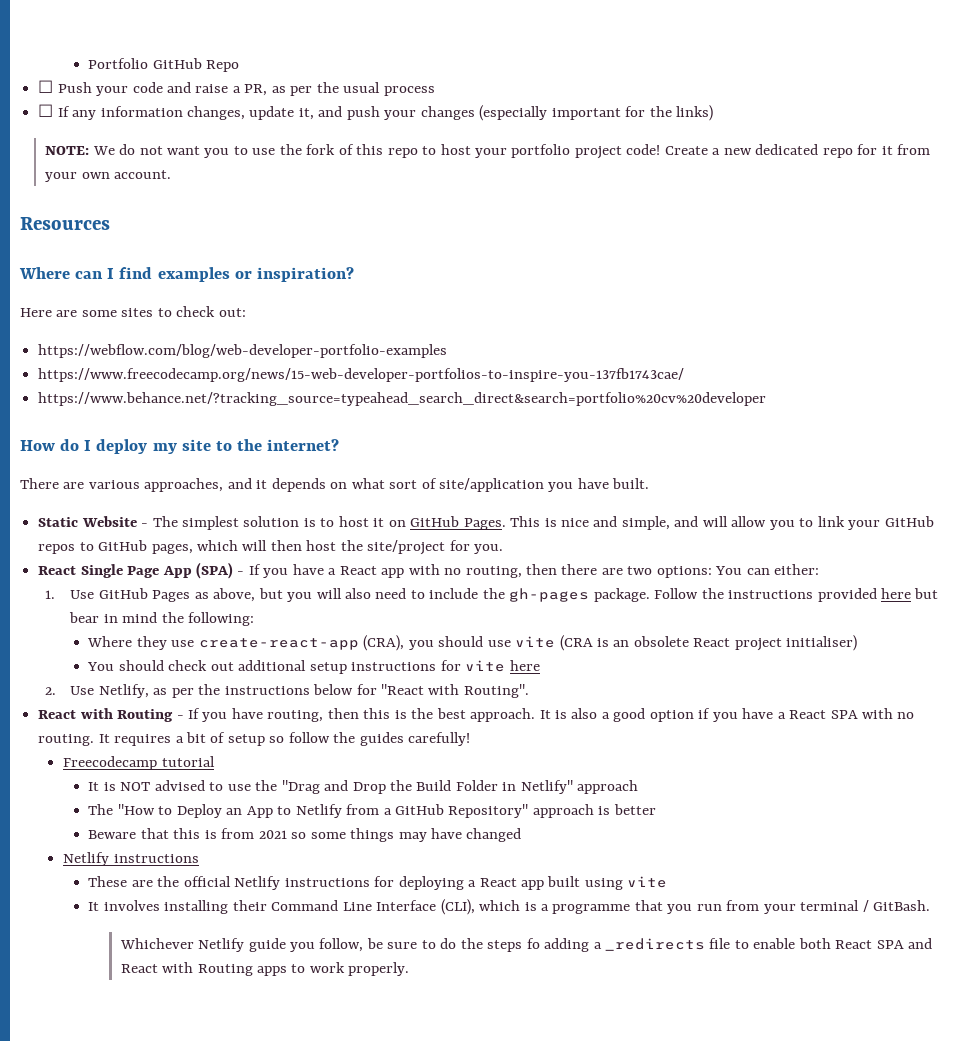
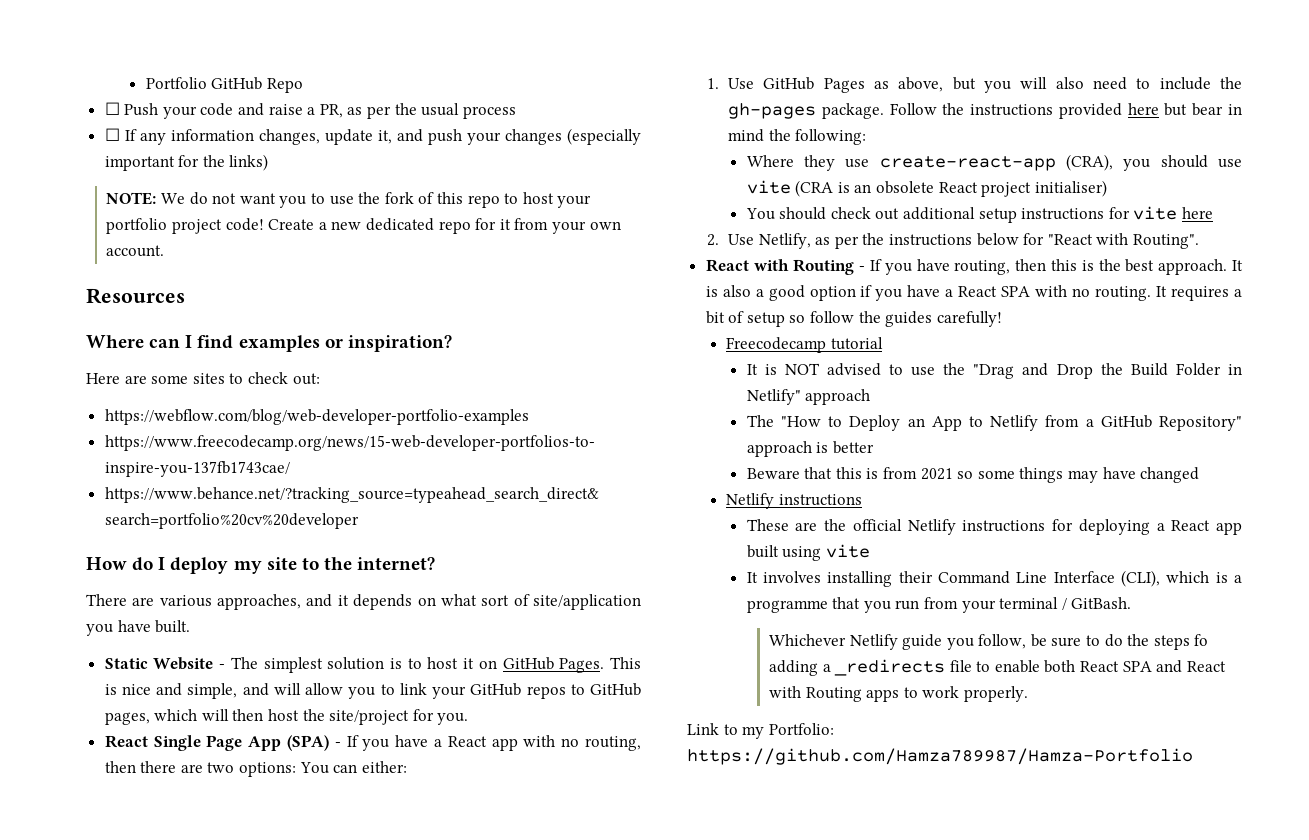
+ Link to my Portfolio: https://github.com/Hamza789987/Hamza-Portfolio

